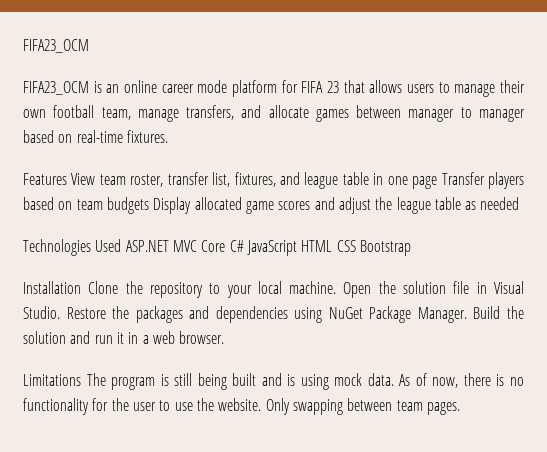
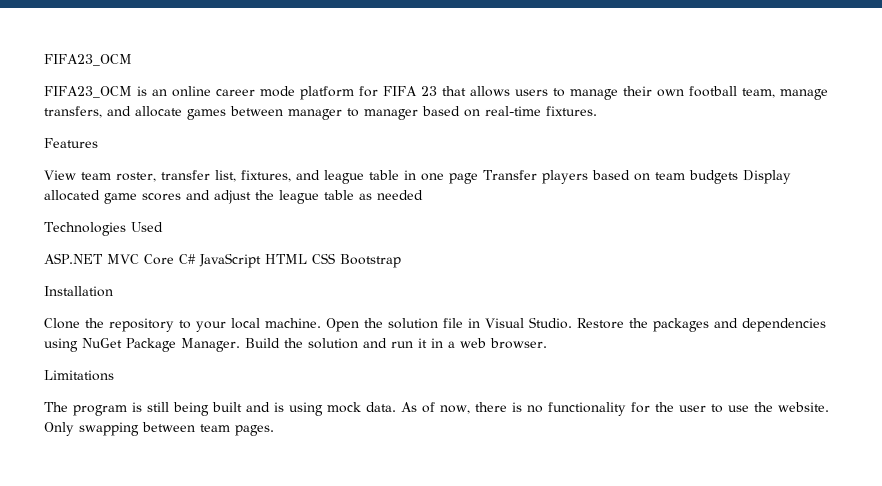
- Features View team roster, transfer list, fixtures, and league table in one page Transfer players based on team budgets Display allocated game scores and adjust the league table as needed
+ Features
+ View team roster, transfer list, fixtures, and league table in one page Transfer players based on team budgets Display allocated game scores and adjust the league table as needed
- Technologies Used ASP.NET MVC Core C# JavaScript HTML CSS Bootstrap
+ Technologies Used
+ ASP.NET MVC Core C# JavaScript HTML CSS Bootstrap
- Installation Clone the repository to your local machine.
+ Installation
+ Clone the repository to your local machine.
- Limitations The program is still being built and is using mock data.
+ Limitations
+ The program is still being built and is using mock data.

